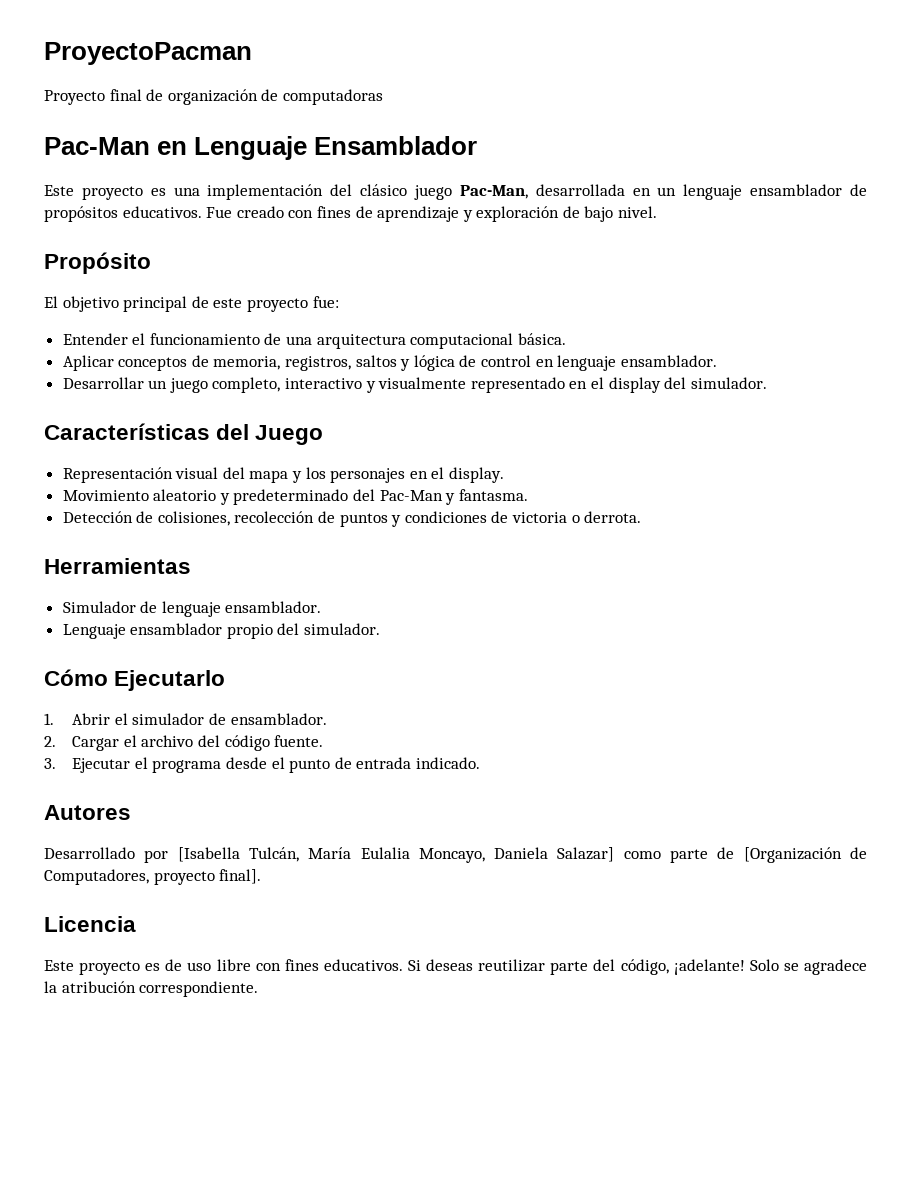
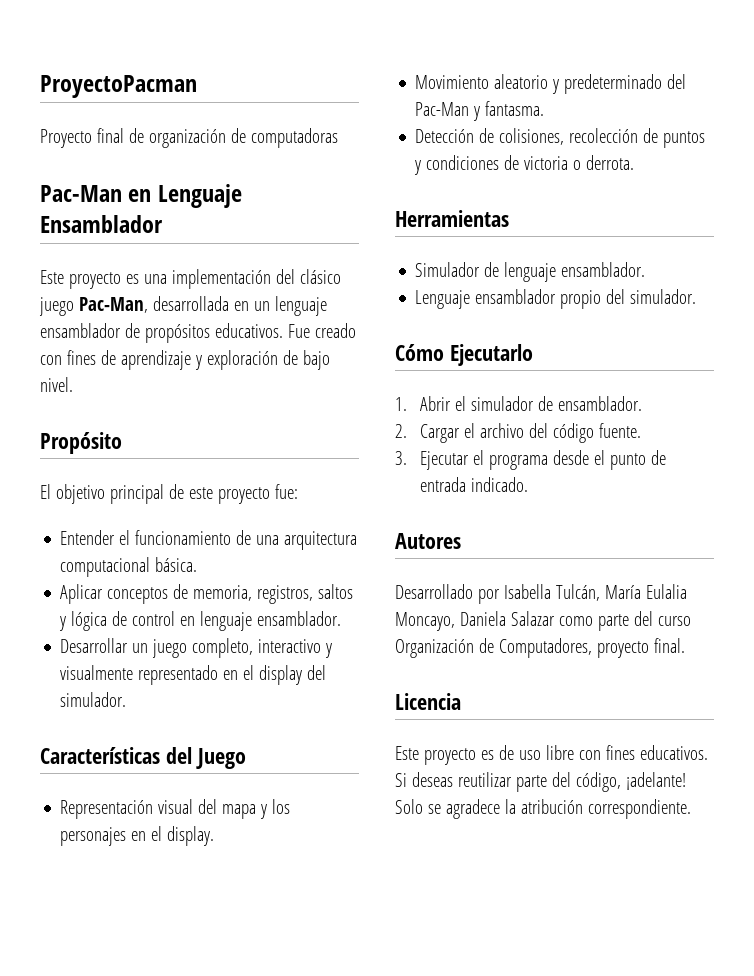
- Desarrollado por [Isabella Tulcán, María Eulalia Moncayo, Daniela Salazar] como parte de [Organización de Computadores, proyecto final].
+ Desarrollado por Isabella Tulcán, María Eulalia Moncayo, Daniela Salazar como parte del curso Organización de Computadores, proyecto final.

